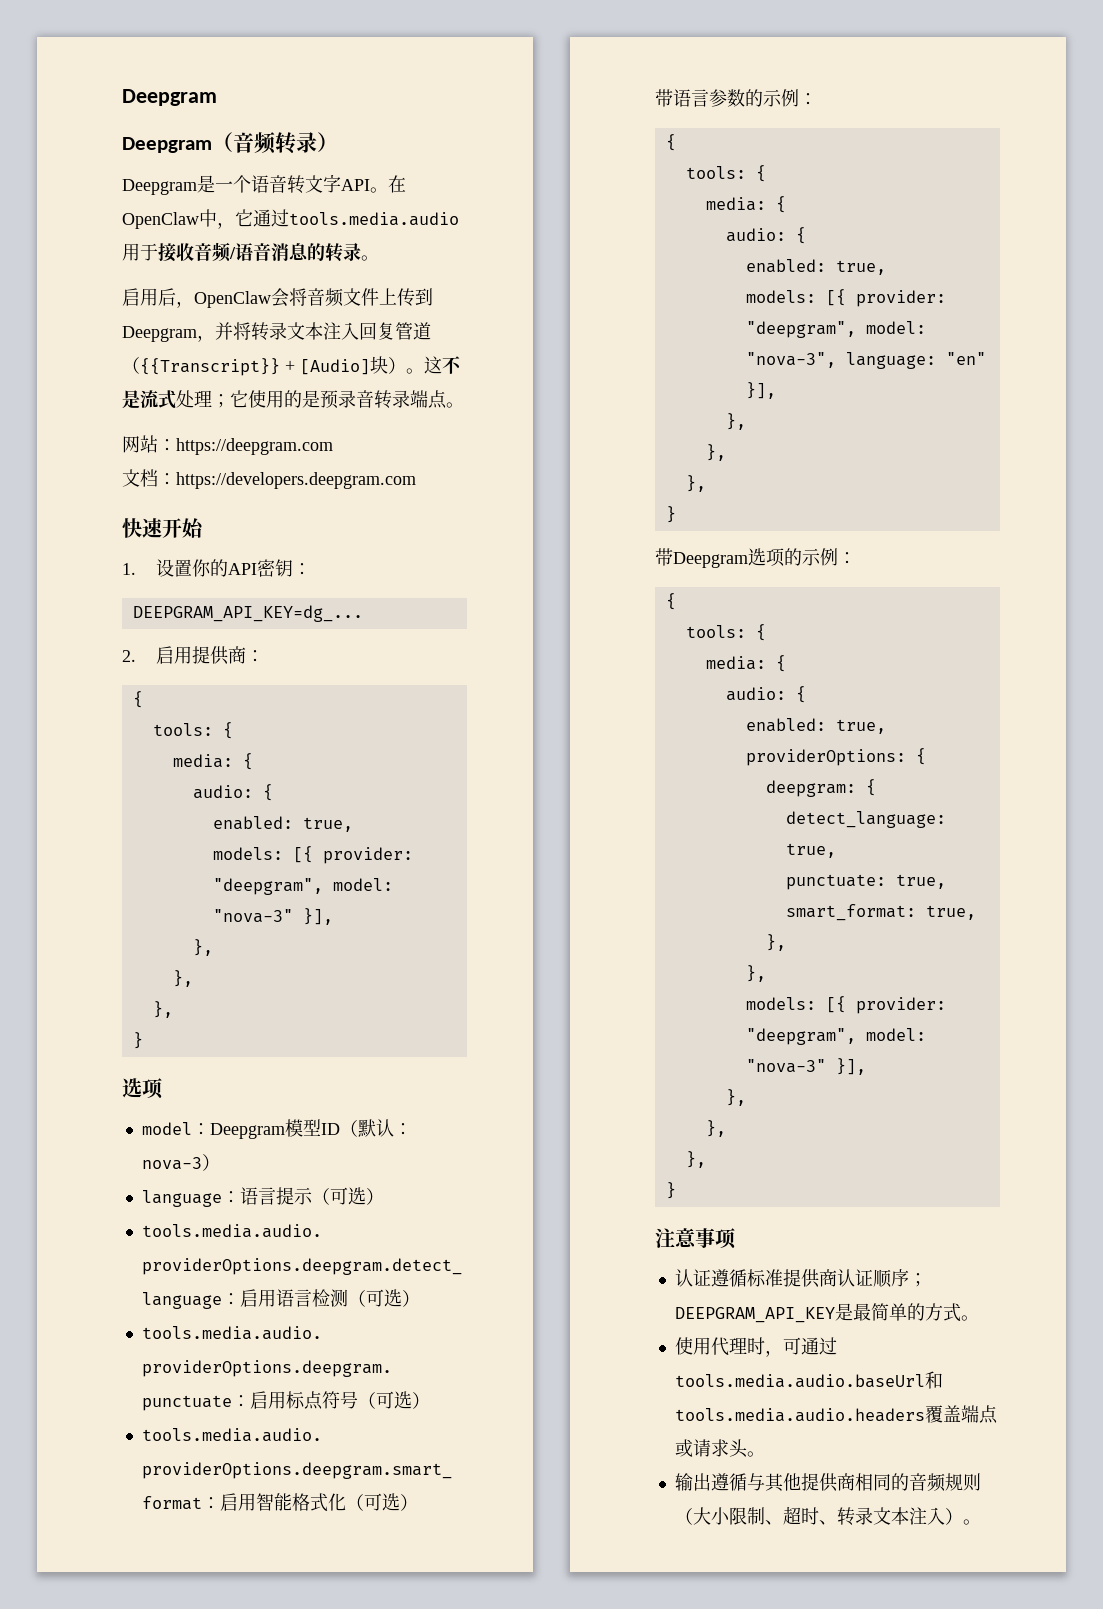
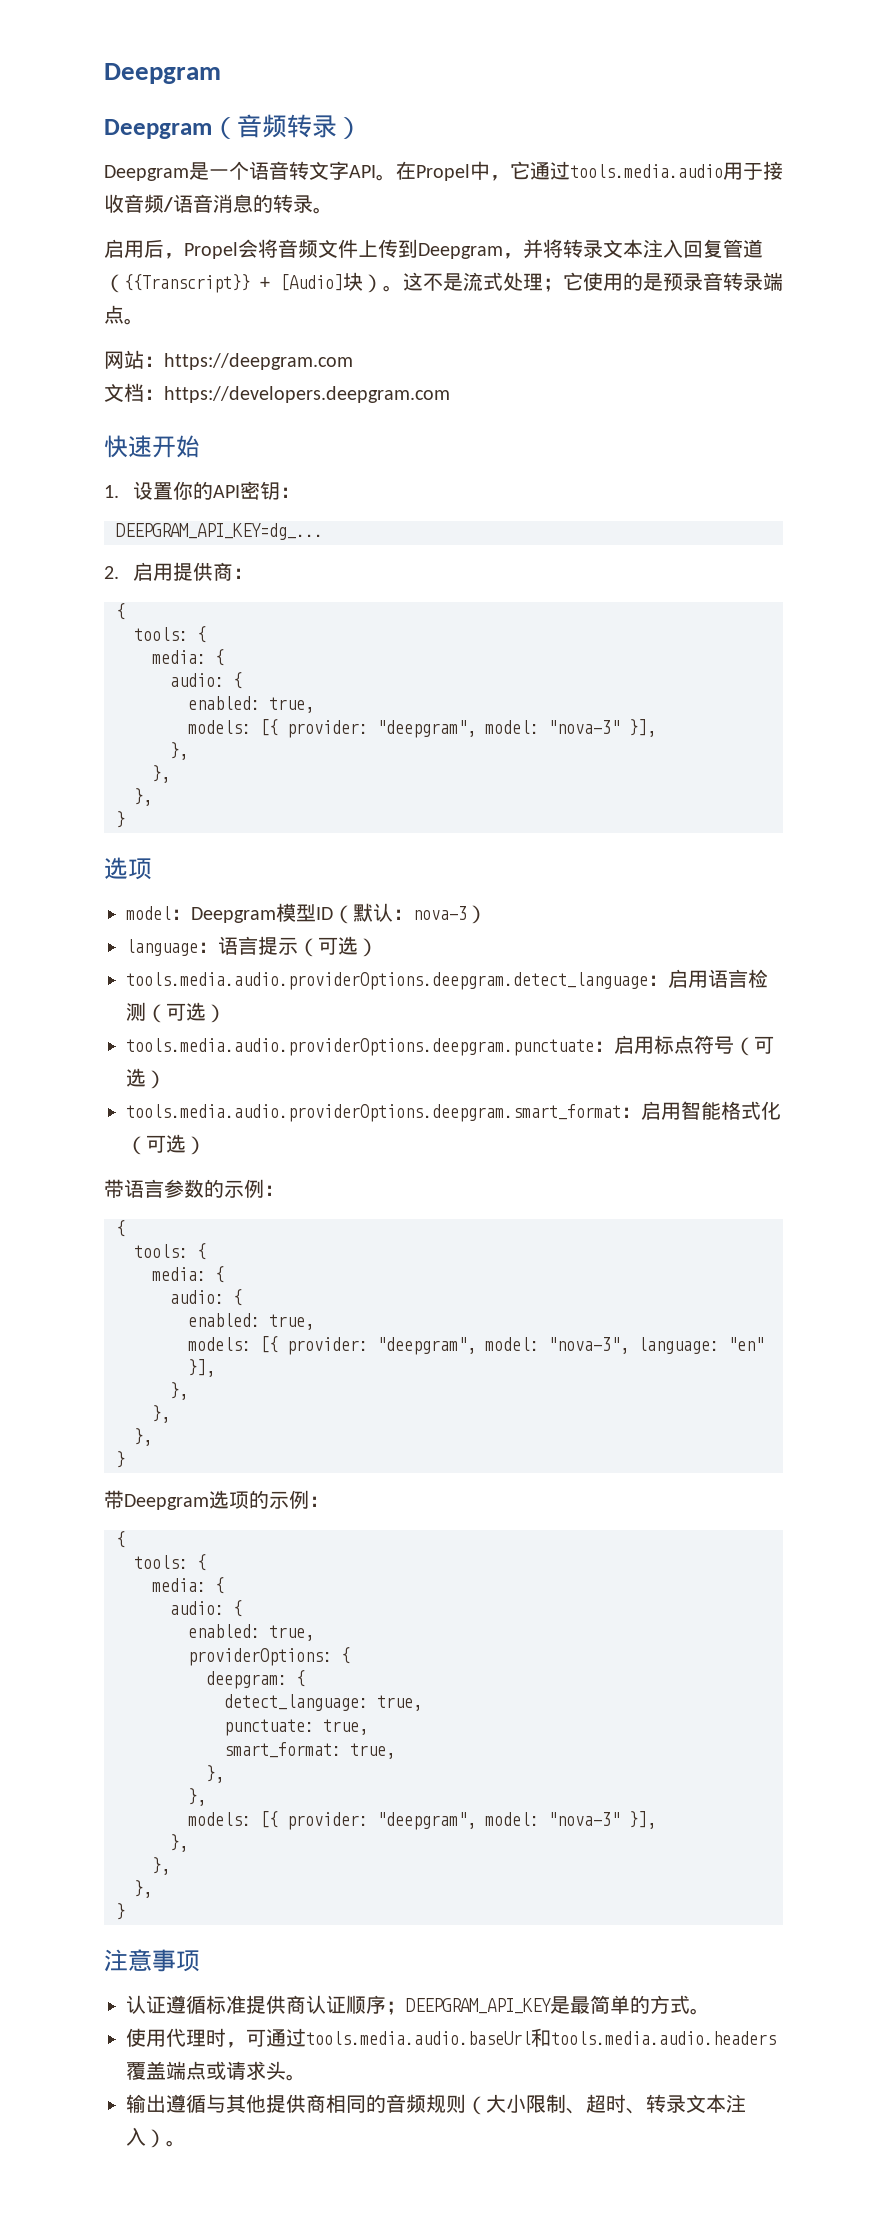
- 在OpenClaw中，它通过tools.media.audio用于接收音频/语音消息的转录。
+ 在Propel中，它通过tools.media.audio用于接收音频/语音消息的转录。
- 启用后，OpenClaw会将音频文件上传到Deepgram，并将转录文本注入回复管道（{{Transcript}} + [Audio]块）。
+ 启用后，Propel会将音频文件上传到Deepgram，并将转录文本注入回复管道（{{Transcript}} + [Audio]块）。

